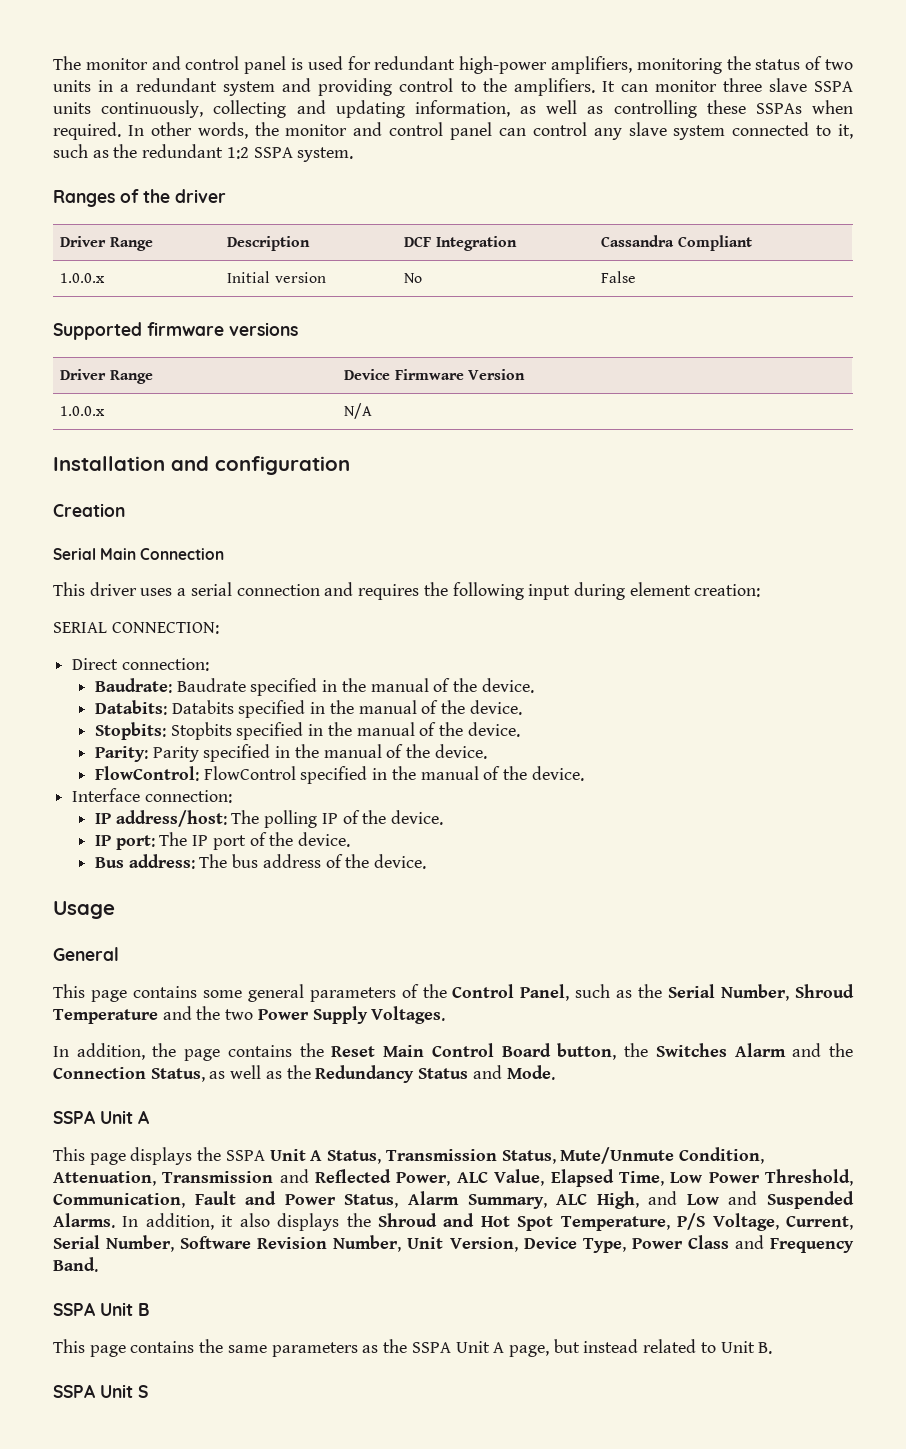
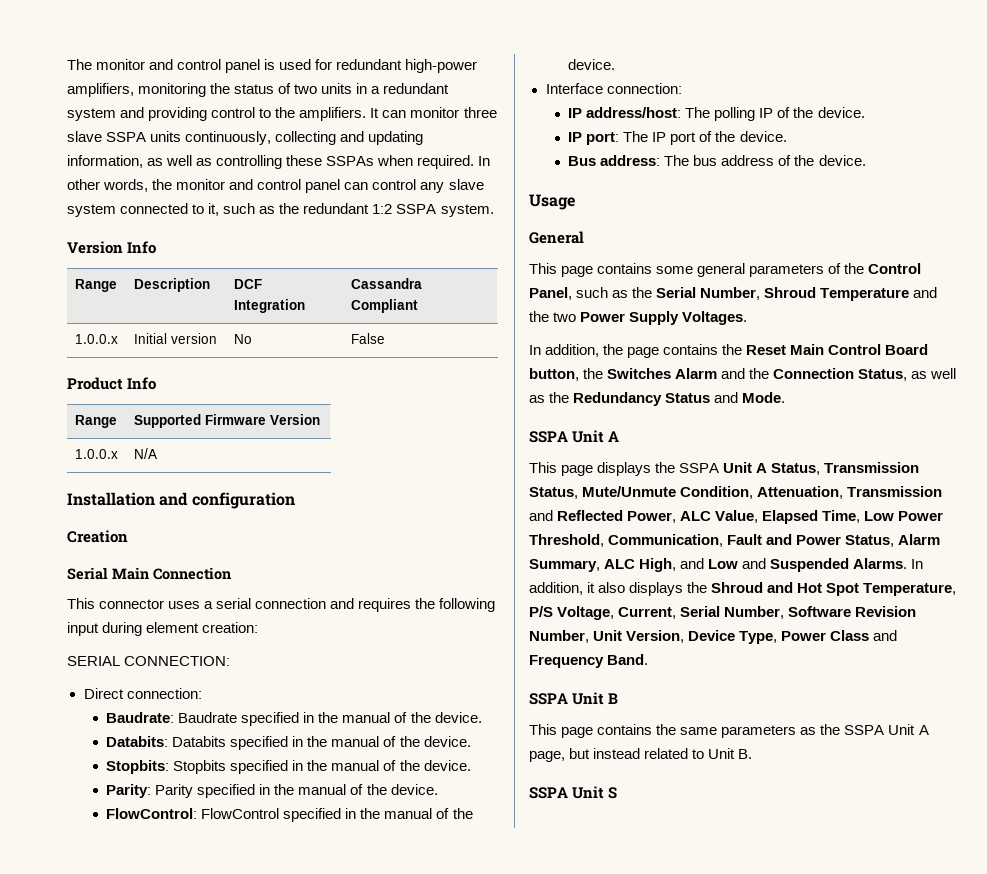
- Ranges of the driver
- Driver Range | Description | DCF Integration | Cassandra Compliant
+ Version Info
+ Range | Description | DCF Integration | Cassandra Compliant
- Supported firmware versions
- Driver Range | Device Firmware Version
+ Product Info
+ Range | Supported Firmware Version
- This driver uses a serial connection and requires the following input during element creation:
+ This connector uses a serial connection and requires the following input during element creation:

